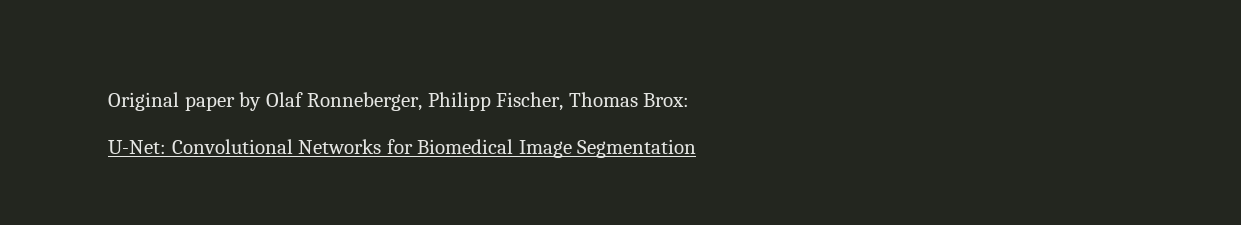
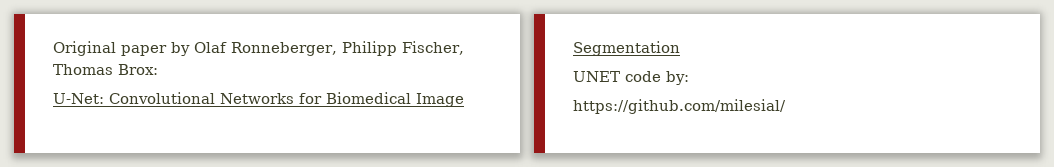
+ UNET code by:
+ https://github.com/milesial/

